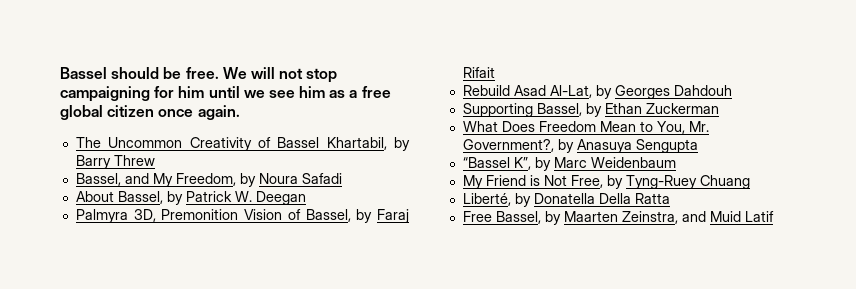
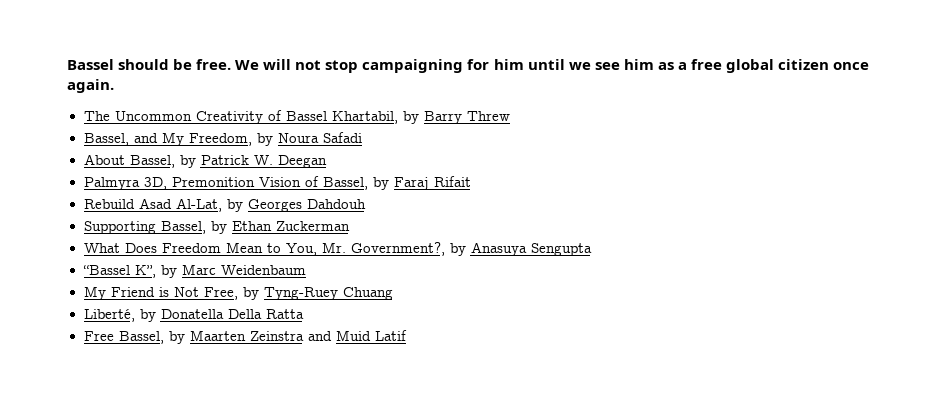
- Free Bassel, by Maarten Zeinstra, and Muid Latif
+ Free Bassel, by Maarten Zeinstra and Muid Latif

